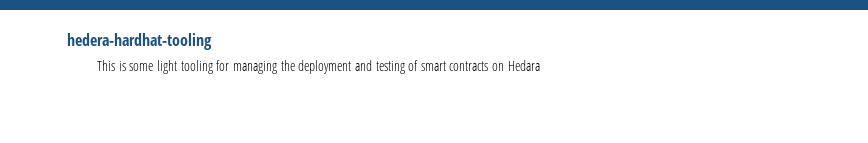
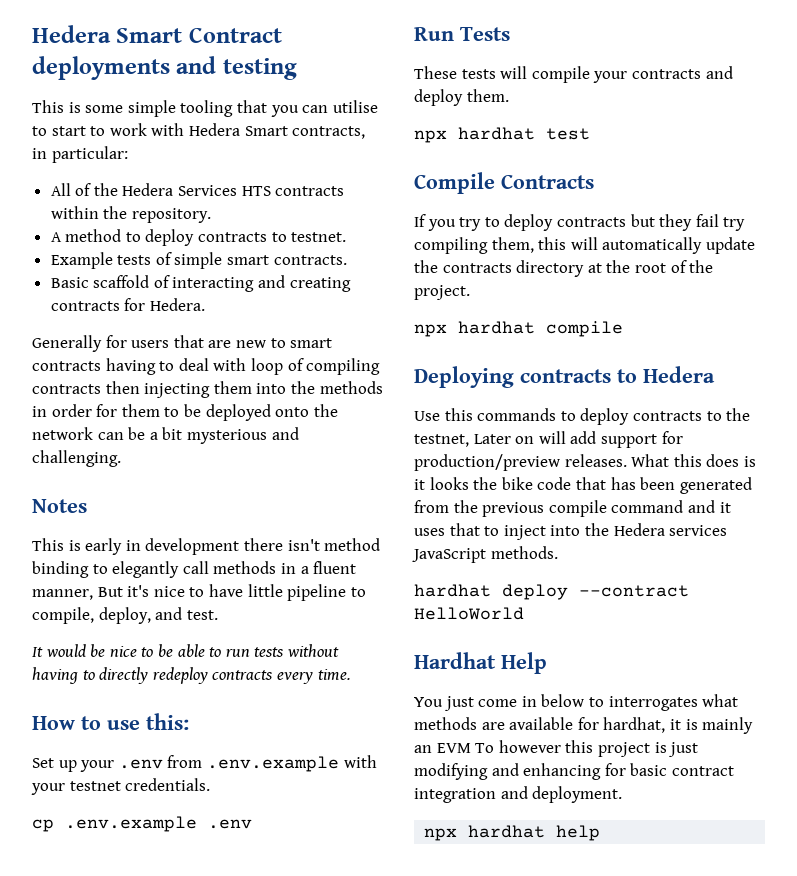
- hedera-hardhat-tooling
- This is some light tooling for managing the deployment and testing of smart contracts on Hedara
+ Hedera Smart Contract deployments and testing
+ This is some simple tooling that you can utilise to start to work with Hedera Smart contracts, in particular:
+ All of the Hedera Services HTS contracts within the repository.
+ A method to deploy contracts to testnet.
+ Example tests of simple smart contracts.
+ Basic scaffold of interacting and creating contracts for Hedera.
+ Generally for users that are new to smart contracts having to deal with loop of compiling contracts then injecting them into the methods in order for them to be deployed onto the network can be a bit mysterious and challenging.
+ Notes
+ This is early in development there isn't method binding to elegantly call methods in a fluent manner, But it's nice to have little pipeline to compile, deploy, and test.
+ It would be nice to be able to run tests without having to directly redeploy contracts every time.
+ How to use this:
+ Set up your .env from .env.example with your testnet credentials.
+ cp .env.example .env
+ Run Tests
+ These tests will compile your contracts and deploy them.
+ npx hardhat test
+ Compile Contracts
+ If you try to deploy contracts but they fail try compiling them, this will automatically update the contracts directory at the root of the project.
+ npx hardhat compile
+ Deploying contracts to Hedera
+ Use this commands to deploy contracts to the testnet, Later on will add support for production/preview releases. What this does is it looks the bike code that has been generated from the previous compile command and it uses that to inject into the Hedera services JavaScript methods.
+ hardhat deploy --contract HelloWorld
+ Hardhat Help
+ You just come in below to interrogates what methods are available for hardhat, it is mainly an EVM To however this project is just modifying and enhancing for basic contract integration and deployment.
+ npx hardhat help

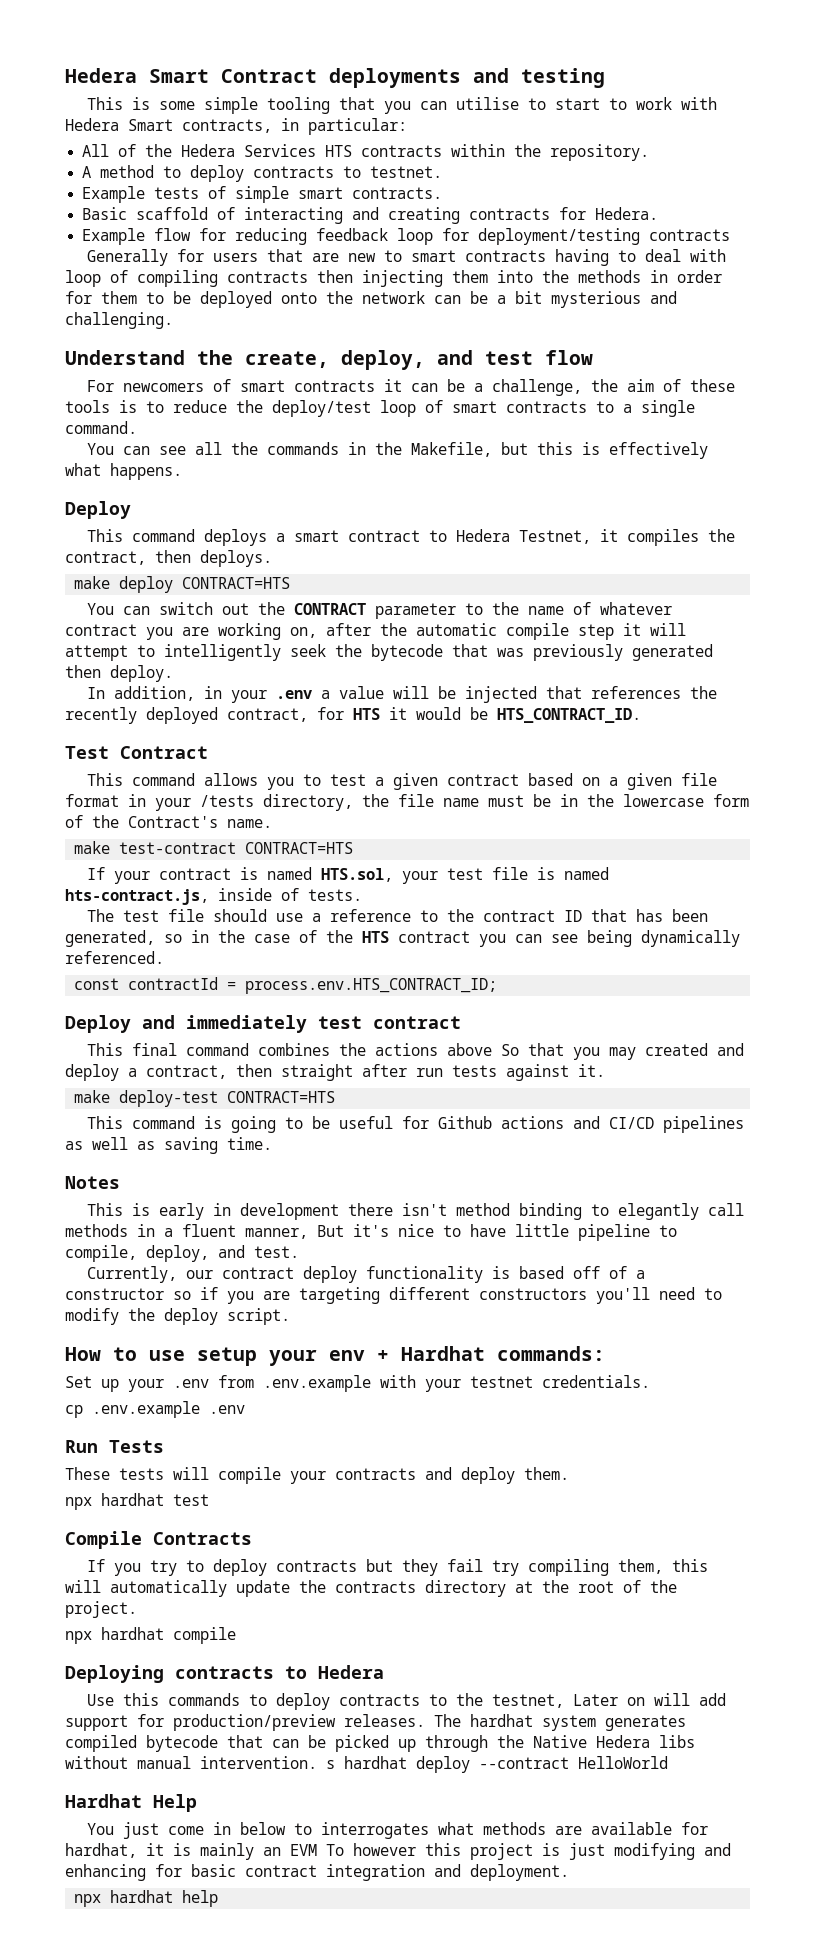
+ Example flow for reducing feedback loop for deployment/testing contracts
+ Understand the create, deploy, and test flow
+ For newcomers of smart contracts it can be a challenge, the aim of these tools is to reduce the deploy/test loop of smart contracts to a single command.
+ You can see all the commands in the Makefile, but this is effectively what happens.
+ Deploy
+ This command deploys a smart contract to Hedera Testnet, it compiles the contract, then deploys.
+ make deploy CONTRACT=HTS
+ You can switch out the CONTRACT parameter to the name of whatever contract you are working on, after the automatic compile step it will attempt to intelligently seek the bytecode that was previously generated then deploy.
+ In addition, in your .env a value will be injected that references the recently deployed contract, for HTS it would be HTS_CONTRACT_ID.
+ Test Contract
+ This command allows you to test a given contract based on a given file format in your /tests directory, the file name must be in the lowercase form of the Contract's name.
+ make test-contract CONTRACT=HTS
+ If your contract is named HTS.sol, your test file is named hts-contract.js, inside of tests.
+ The test file should use a reference to the contract ID that has been generated, so in the case of the HTS contract you can see being dynamically referenced.
+ const contractId = process.env.HTS_CONTRACT_ID;
+ Deploy and immediately test contract
+ This final command combines the actions above So that you may created and deploy a contract, then straight after run tests against it.
+ make deploy-test CONTRACT=HTS
+ This command is going to be useful for Github actions and CI/CD pipelines as well as saving time.
- It would be nice to be able to run tests without having to directly redeploy contracts every time.
- How to use this:
+ Currently, our contract deploy functionality is based off of a constructor so if you are targeting different constructors you'll need to modify the deploy script.
+ How to use setup your env + Hardhat commands:
- What this does is it looks the bike code that has been generated from the previous compile command and it uses that to inject into the Hedera services JavaScript methods.
- hardhat deploy --contract HelloWorld
+ The hardhat system generates compiled bytecode that can be picked up through the Native Hedera libs without manual intervention. s hardhat deploy --contract HelloWorld

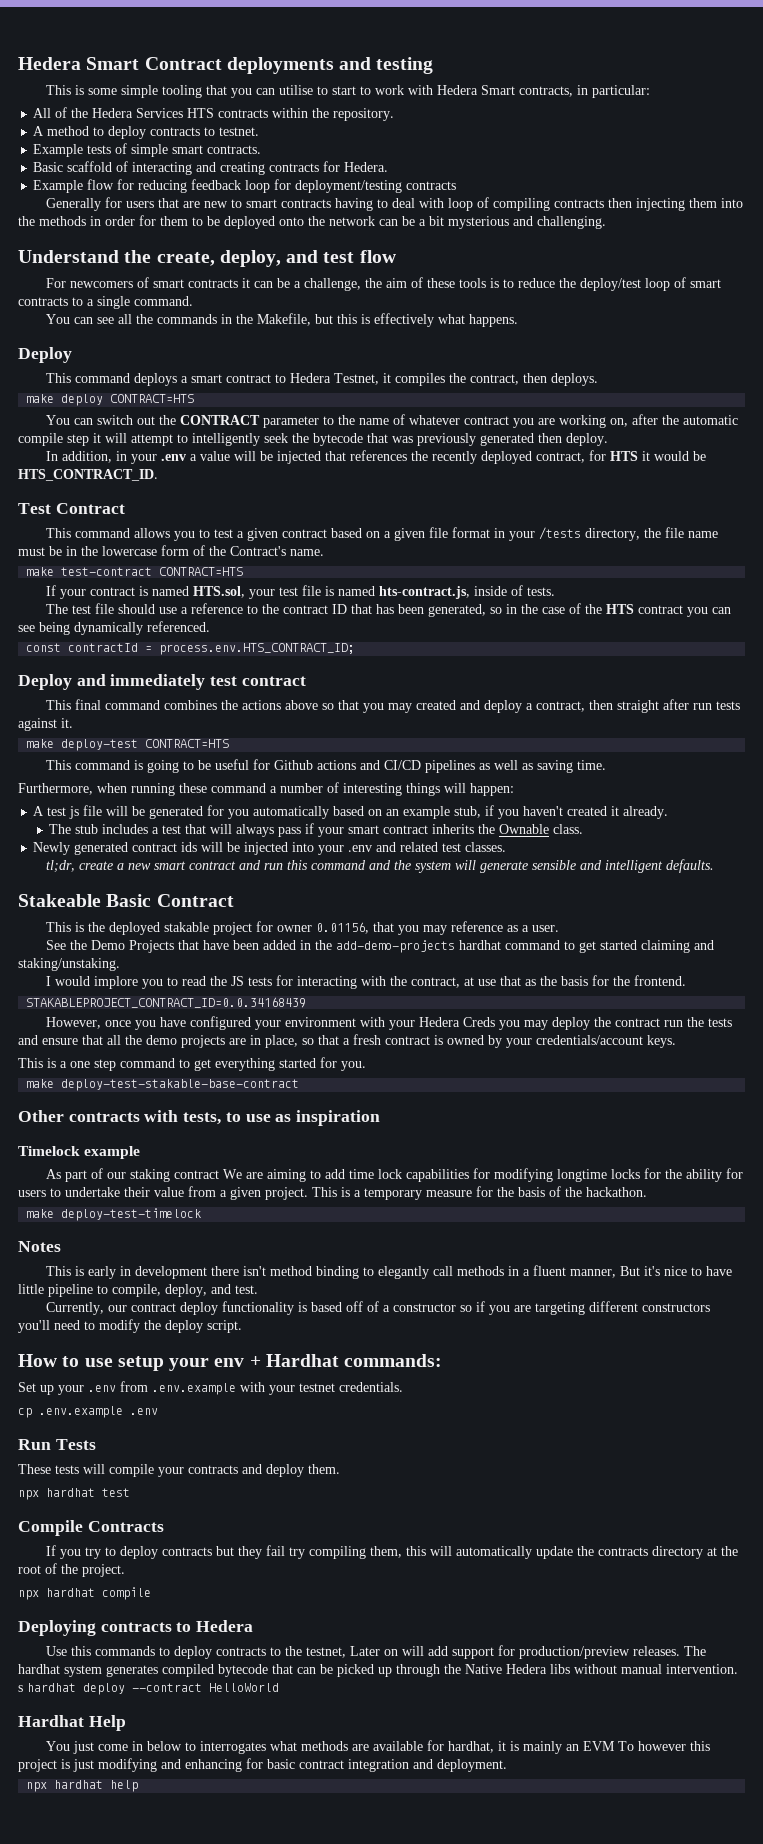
- This final command combines the actions above So that you may created and deploy a contract, then straight after run tests against it.
+ This final command combines the actions above so that you may created and deploy a contract, then straight after run tests against it.
+ Furthermore, when running these command a number of interesting things will happen:
+ A test js file will be generated for you automatically based on an example stub, if you haven't created it already.
+ The stub includes a test that will always pass if your smart contract inherits the Ownable class.
+ Newly generated contract ids will be injected into your .env and related test classes.
+ tl;dr, create a new smart contract and run this command and the system will generate sensible and intelligent defaults.
+ Stakeable Basic Contract
+ This is the deployed stakable project for owner 0.01156, that you may reference as a user.
+ See the Demo Projects that have been added in the add-demo-projects hardhat command to get started claiming and staking/unstaking.
+ I would implore you to read the JS tests for interacting with the contract, at use that as the basis for the frontend.
+ STAKABLEPROJECT_CONTRACT_ID=0.0.34168439
+ However, once you have configured your environment with your Hedera Creds you may deploy the contract run the tests and ensure that all the demo projects are in place, so that a fresh contract is owned by your credentials/account keys.
+ This is a one step command to get everything started for you.
+ make deploy-test-stakable-base-contract
+ Other contracts with tests, to use as inspiration
+ Timelock example
+ As part of our staking contract We are aiming to add time lock capabilities for modifying longtime locks for the ability for users to undertake their value from a given project. This is a temporary measure for the basis of the hackathon.
+ make deploy-test-timelock

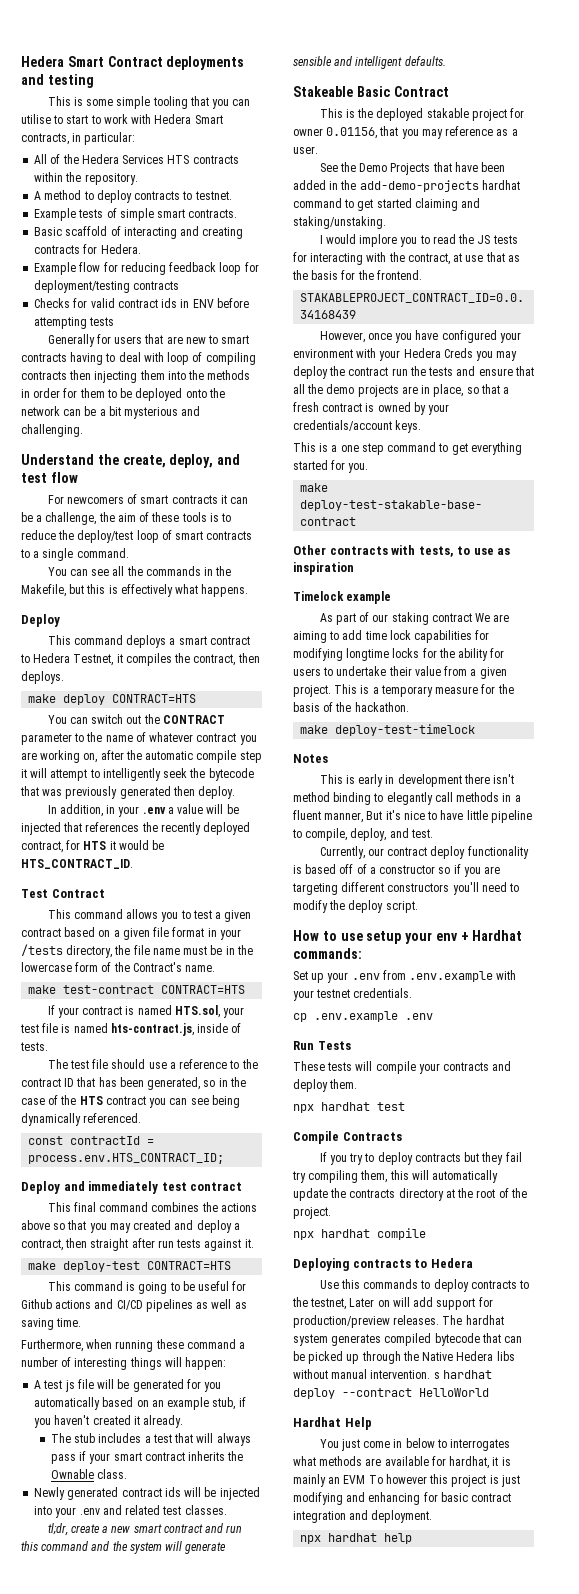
+ Checks for valid contract ids in ENV before attempting tests

